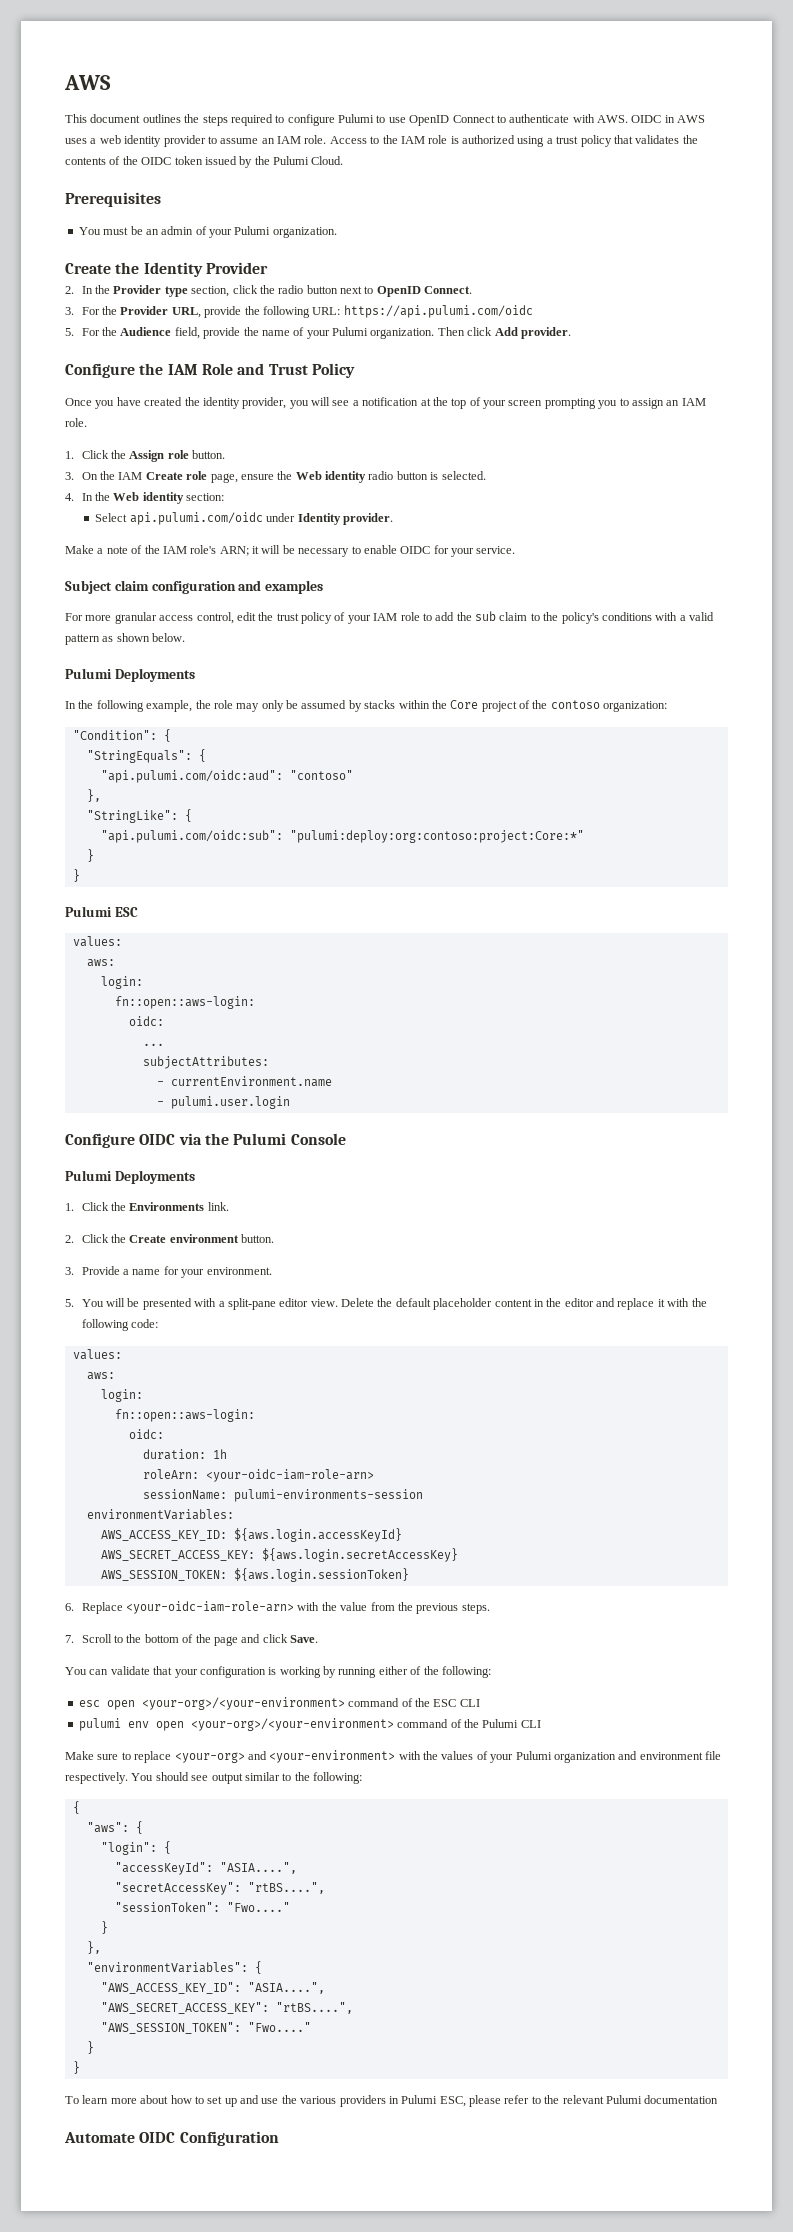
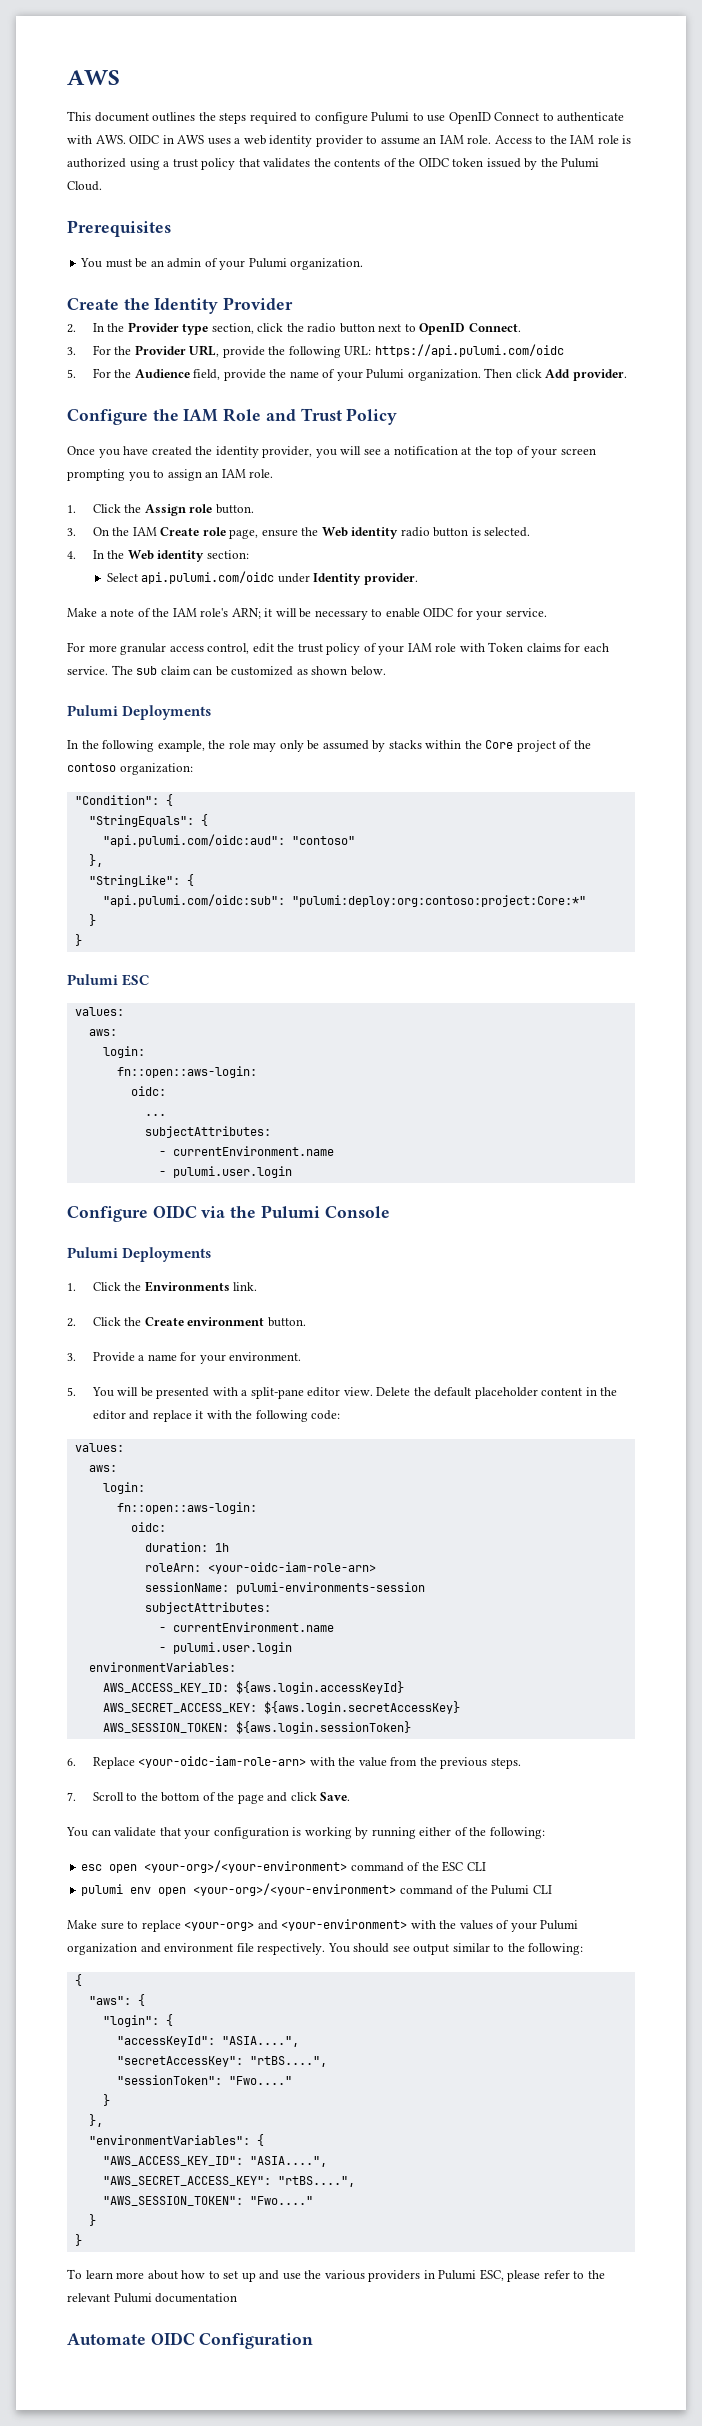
- Subject claim configuration and examples
- For more granular access control, edit the trust policy of your IAM role to add the sub claim to the policy's conditions with a valid pattern as shown below.
+ For more granular access control, edit the trust policy of your IAM role with Token claims for each service. The sub claim can be customized as shown below.
  sessionName: pulumi-environments-session
+ subjectAttributes:
+ - currentEnvironment.name
+ - pulumi.user.login

